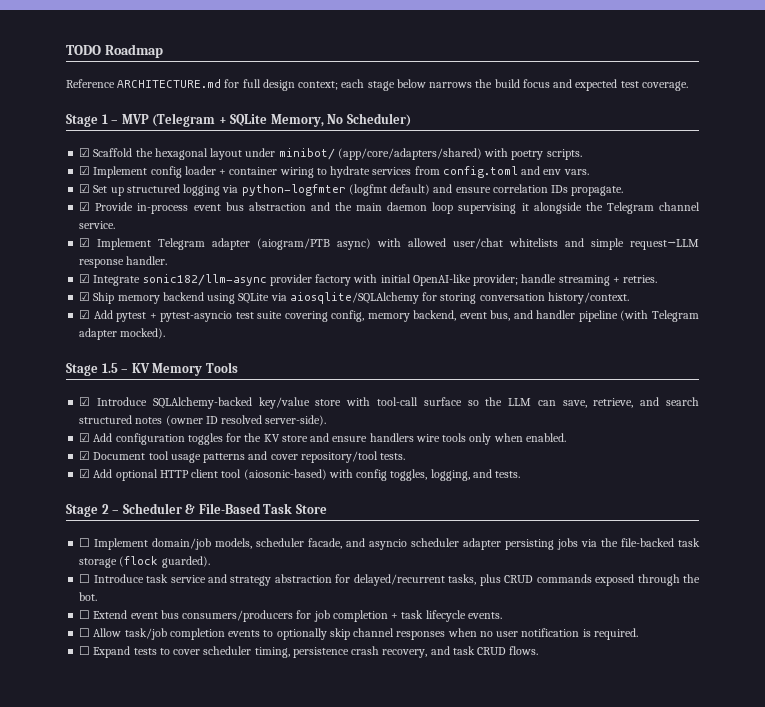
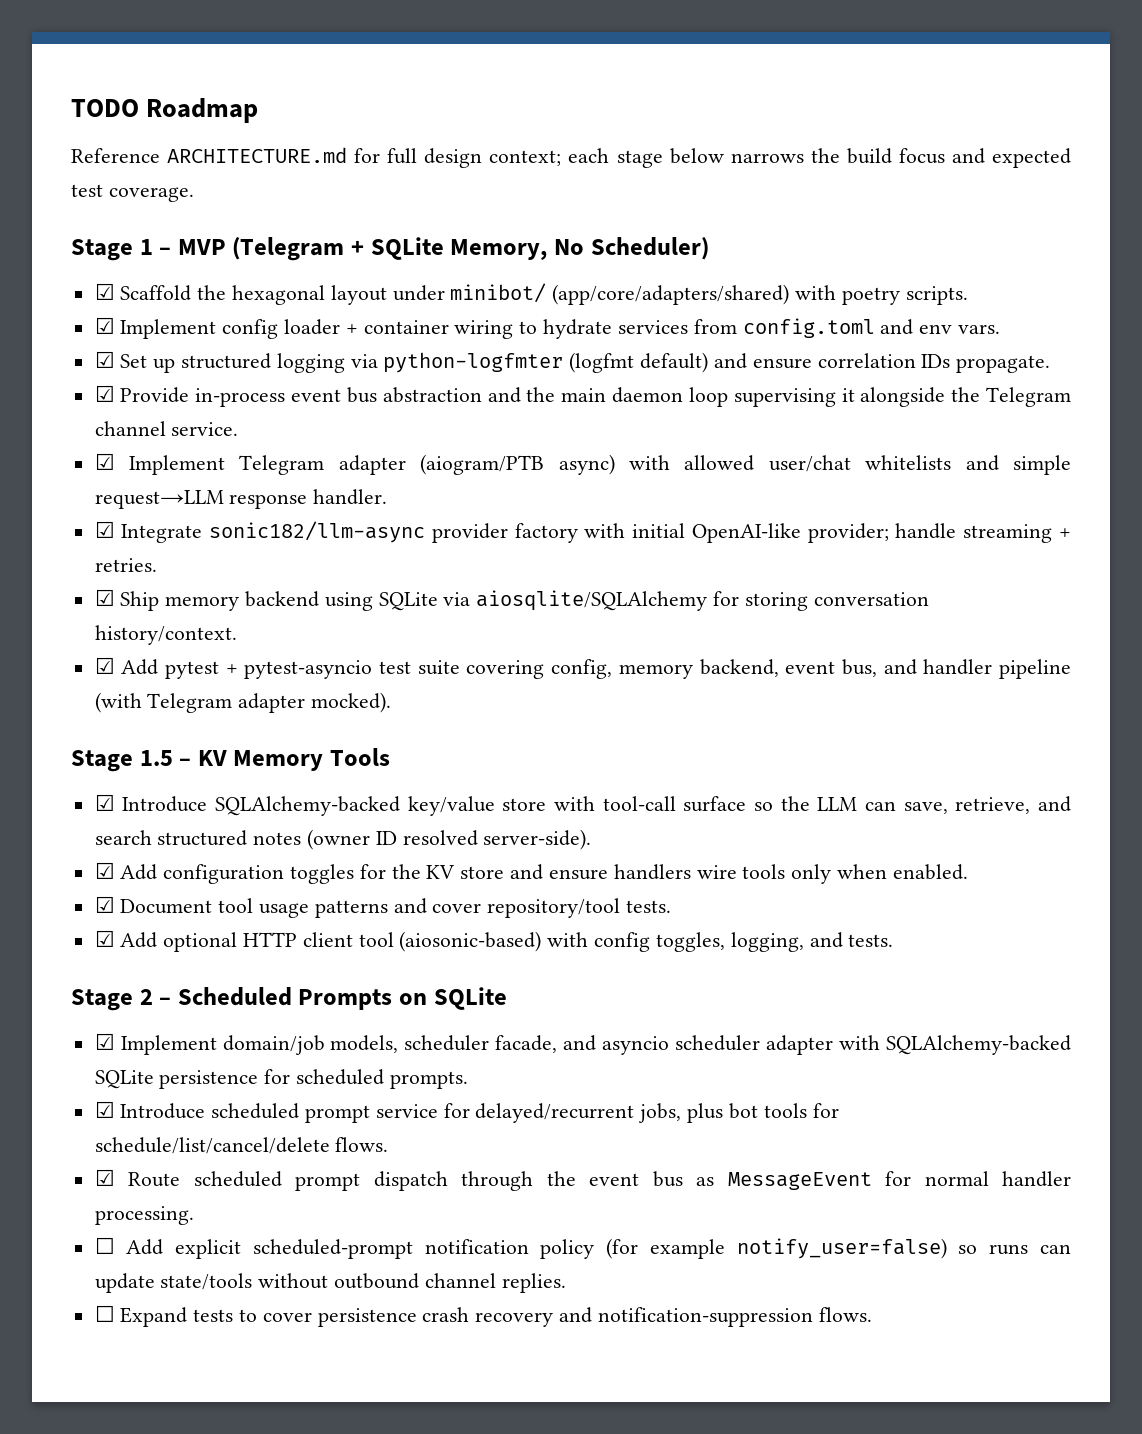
- Stage 2 – Scheduler & File-Based Task Store
- ☐ Implement domain/job models, scheduler facade, and asyncio scheduler adapter persisting jobs via the file-backed task storage (flock guarded).
- ☐ Introduce task service and strategy abstraction for delayed/recurrent tasks, plus CRUD commands exposed through the bot.
- ☐ Extend event bus consumers/producers for job completion + task lifecycle events.
- ☐ Allow task/job completion events to optionally skip channel responses when no user notification is required.
+ Stage 2 – Scheduled Prompts on SQLite
+ ☑ Implement domain/job models, scheduler facade, and asyncio scheduler adapter with SQLAlchemy-backed SQLite persistence for scheduled prompts.
+ ☑ Introduce scheduled prompt service for delayed/recurrent jobs, plus bot tools for schedule/list/cancel/delete flows.
+ ☑ Route scheduled prompt dispatch through the event bus as MessageEvent for normal handler processing.
+ ☐ Add explicit scheduled-prompt notification policy (for example notify_user=false) so runs can update state/tools without outbound channel replies.
- ☐ Expand tests to cover scheduler timing, persistence crash recovery, and task CRUD flows.
+ ☐ Expand tests to cover persistence crash recovery and notification-suppression flows.

